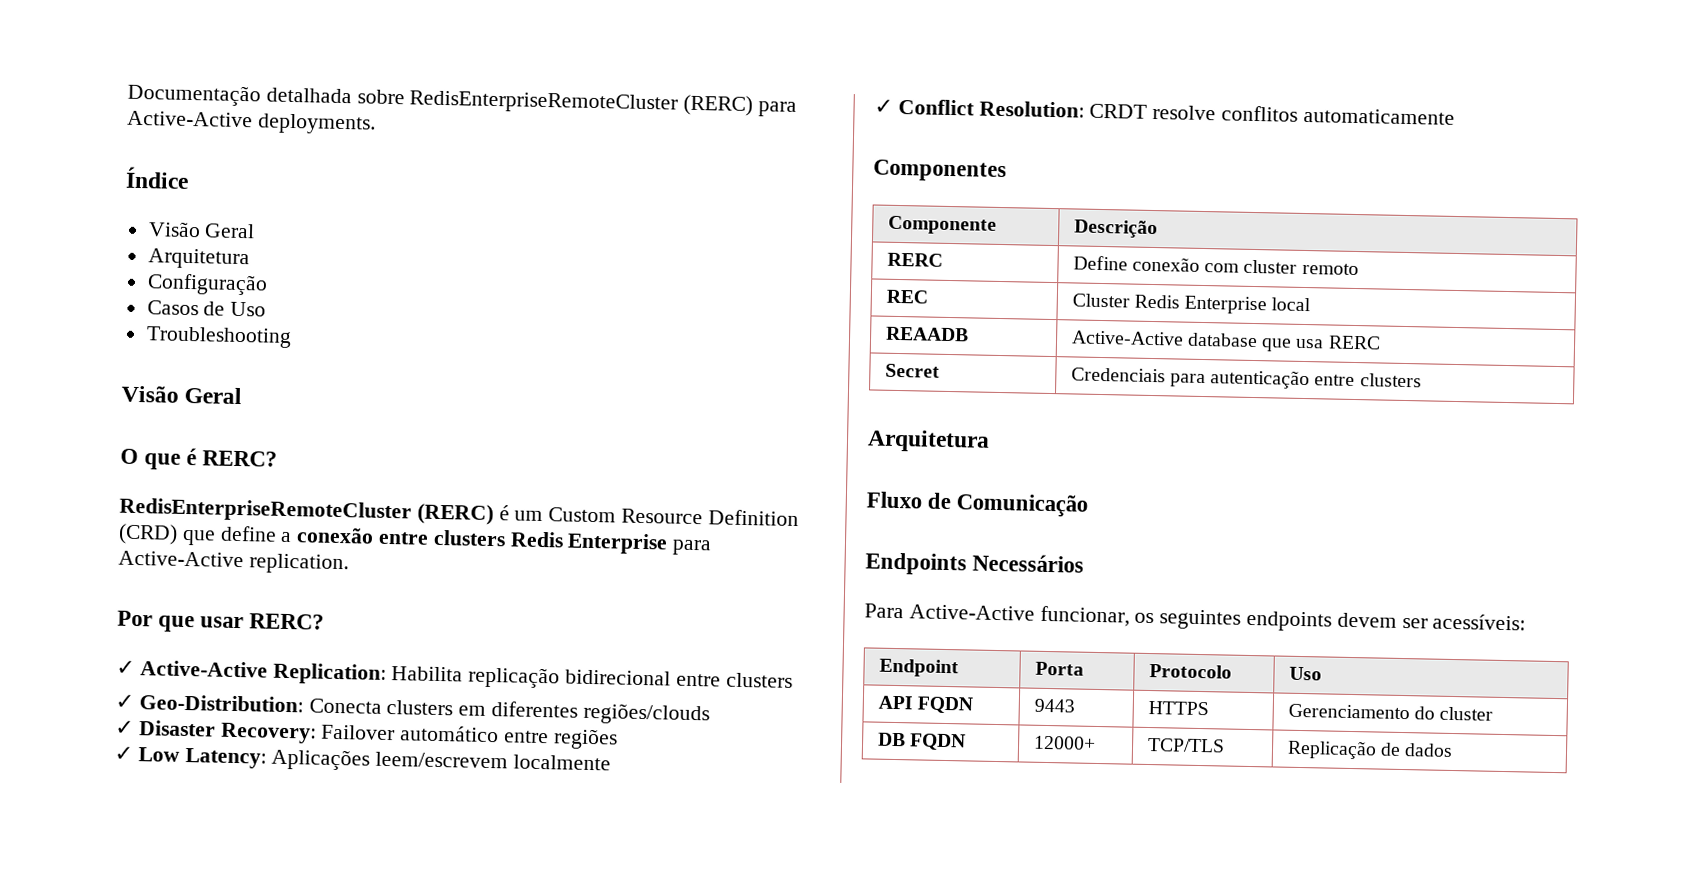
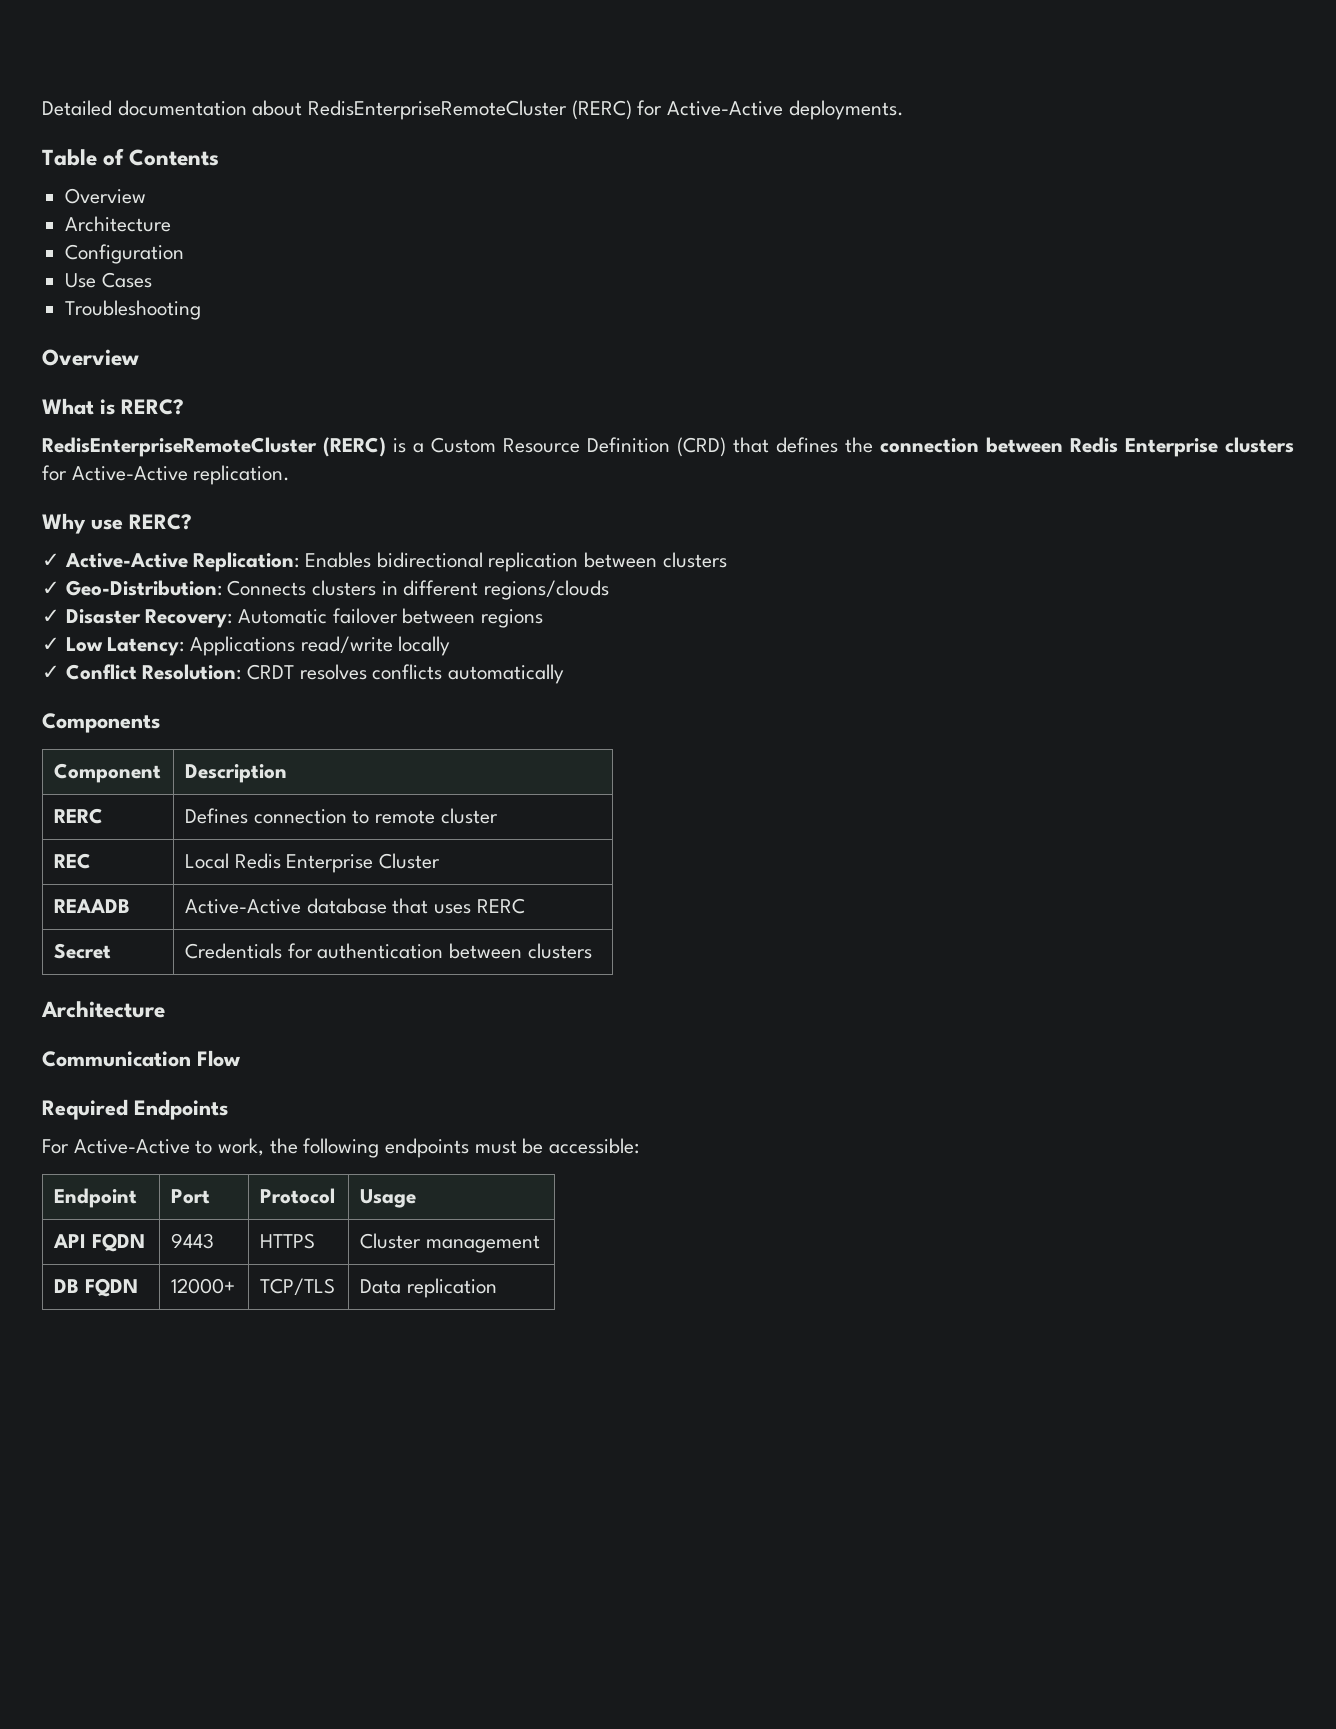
- Documentação detalhada sobre RedisEnterpriseRemoteCluster (RERC) para Active-Active deployments.
+ Detailed documentation about RedisEnterpriseRemoteCluster (RERC) for Active-Active deployments.
- Índice
- Visão Geral
- Arquitetura
- Configuração
- Casos de Uso
+ Table of Contents
+ Overview
+ Architecture
+ Configuration
+ Use Cases
  Troubleshooting
- Visão Geral
- O que é RERC?
+ Overview
+ What is RERC?
- RedisEnterpriseRemoteCluster (RERC) é um Custom Resource Definition (CRD) que define a conexão entre clusters Redis Enterprise para Active-Active replication.
+ RedisEnterpriseRemoteCluster (RERC) is a Custom Resource Definition (CRD) that defines the connection between Redis Enterprise clusters for Active-Active replication.
- Por que usar RERC?
+ Why use RERC?
- ✓ Active-Active Replication: Habilita replicação bidirecional entre clusters
+ ✓ Active-Active Replication: Enables bidirectional replication between clusters
- ✓ Geo-Distribution: Conecta clusters em diferentes regiões/clouds
+ ✓ Geo-Distribution: Connects clusters in different regions/clouds
- ✓ Disaster Recovery: Failover automático entre regiões
+ ✓ Disaster Recovery: Automatic failover between regions
- ✓ Low Latency: Aplicações leem/escrevem localmente
+ ✓ Low Latency: Applications read/write locally
- ✓ Conflict Resolution: CRDT resolve conflitos automaticamente
- Componentes
- Componente | Descrição
- RERC | Define conexão com cluster remoto
+ ✓ Conflict Resolution: CRDT resolves conflicts automatically
+ Components
+ Component | Description
+ RERC | Defines connection to remote cluster
- REC | Cluster Redis Enterprise local
+ REC | Local Redis Enterprise Cluster
- REAADB | Active-Active database que usa RERC
+ REAADB | Active-Active database that uses RERC
- Secret | Credenciais para autenticação entre clusters
- Arquitetura
- Fluxo de Comunicação
- Endpoints Necessários
- Para Active-Active funcionar, os seguintes endpoints devem ser acessíveis:
- Endpoint | Porta | Protocolo | Uso
+ Secret | Credentials for authentication between clusters
+ Architecture
+ Communication Flow
+ Required Endpoints
+ For Active-Active to work, the following endpoints must be accessible:
+ Endpoint | Port | Protocol | Usage
- API FQDN | 9443 | HTTPS | Gerenciamento do cluster
+ API FQDN | 9443 | HTTPS | Cluster management
- DB FQDN | 12000+ | TCP/TLS | Replicação de dados
+ DB FQDN | 12000+ | TCP/TLS | Data replication

